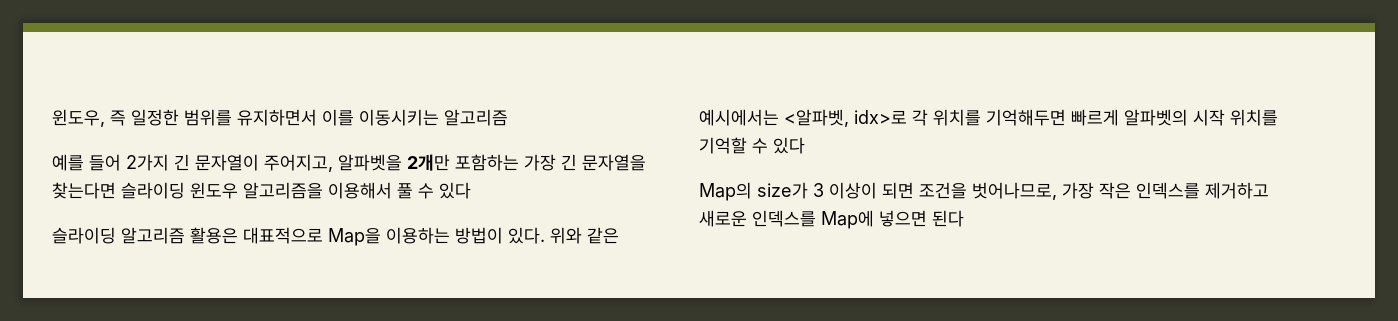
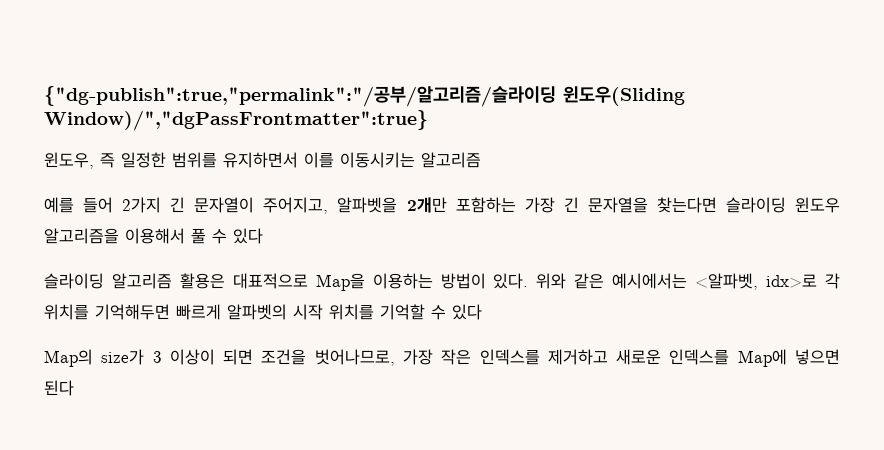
+ {"dg-publish":true,"permalink":"/공부/알고리즘/슬라이딩 윈도우(Sliding Window)/","dgPassFrontmatter":true}

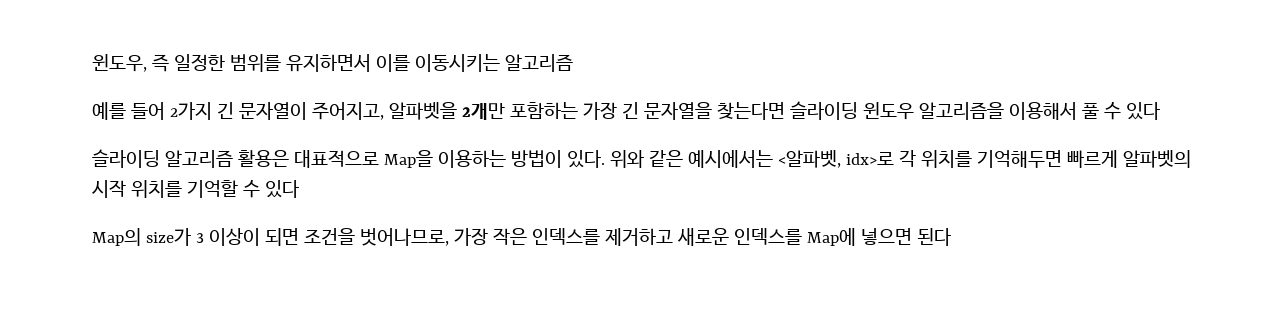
- {"dg-publish":true,"permalink":"/공부/알고리즘/슬라이딩 윈도우(Sliding Window)/","dgPassFrontmatter":true}

